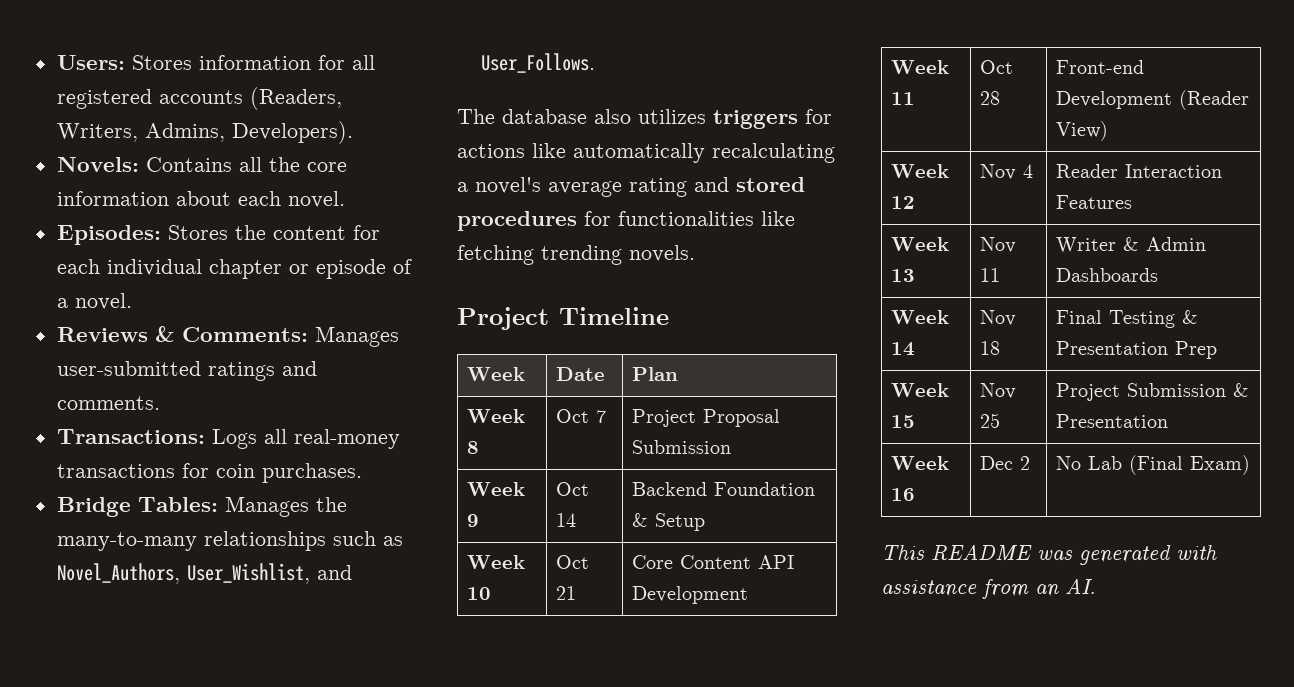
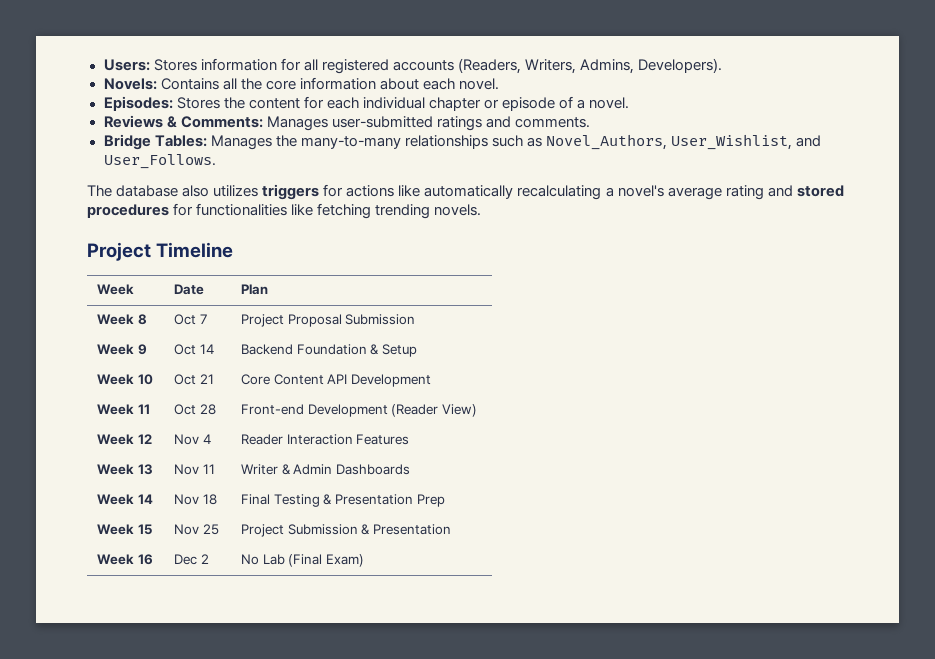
- Transactions: Logs all real-money transactions for coin purchases.
- This README was generated with assistance from an AI.

